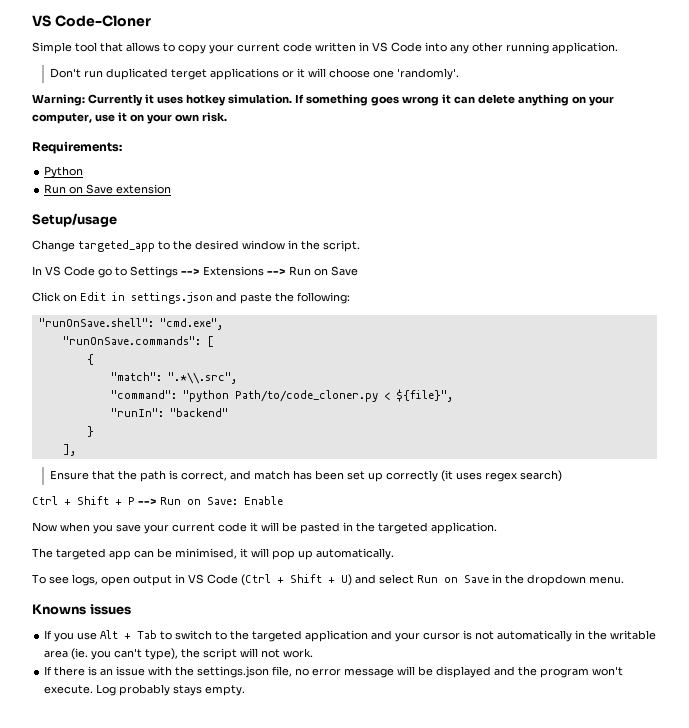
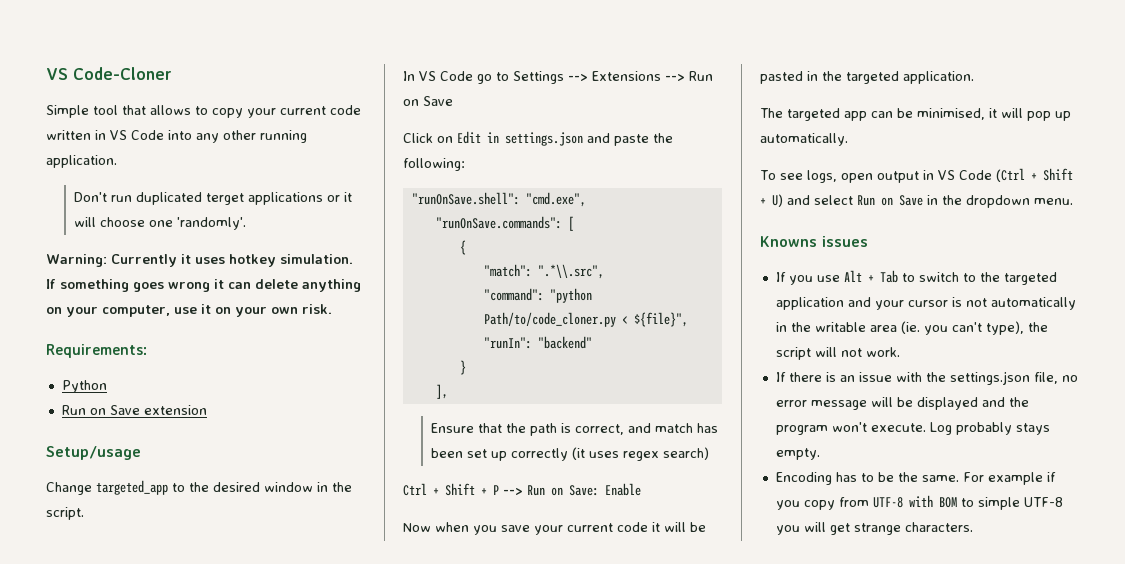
+ Encoding has to be the same. For example if you copy from UTF-8 with BOM to simple UTF-8 you will get strange characters.

